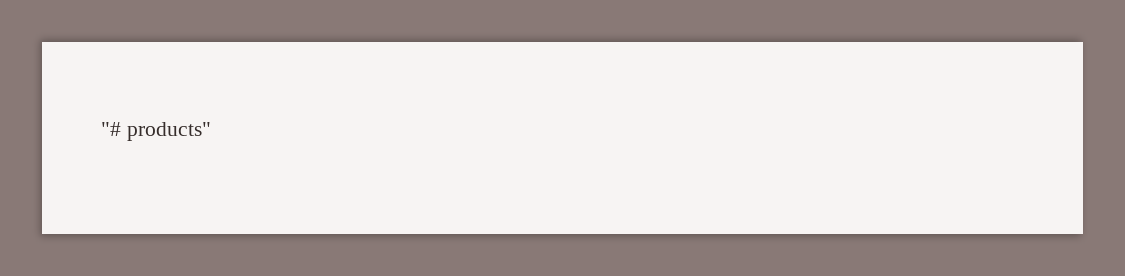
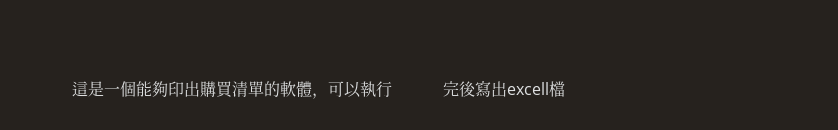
- "# products"
+ 這是一個能夠印出購買清單的軟體，可以執行完後寫出excell檔

